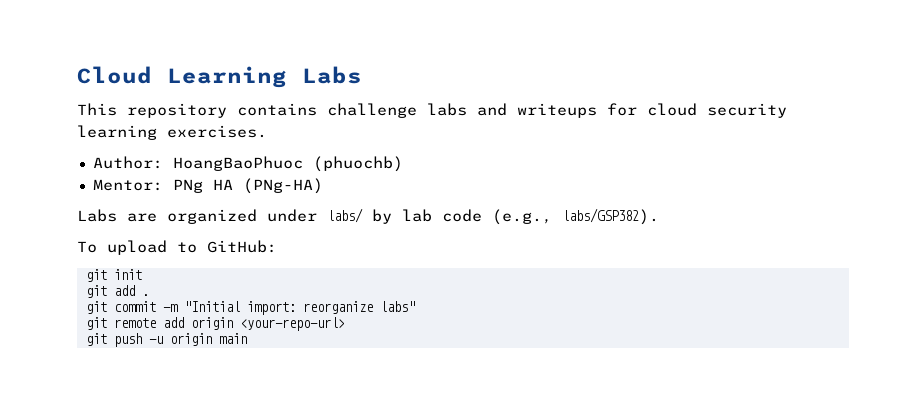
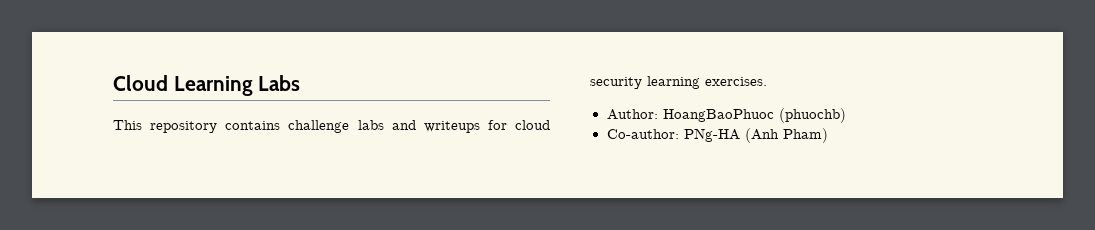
- Mentor: PNg HA (PNg-HA)
- Labs are organized under labs/ by lab code (e.g., labs/GSP382).
- To upload to GitHub:
- git init
- git add .
- git commit -m "Initial import: reorganize labs"
- git remote add origin <your-repo-url>
- git push -u origin main
+ Co-author: PNg-HA (Anh Pham)

